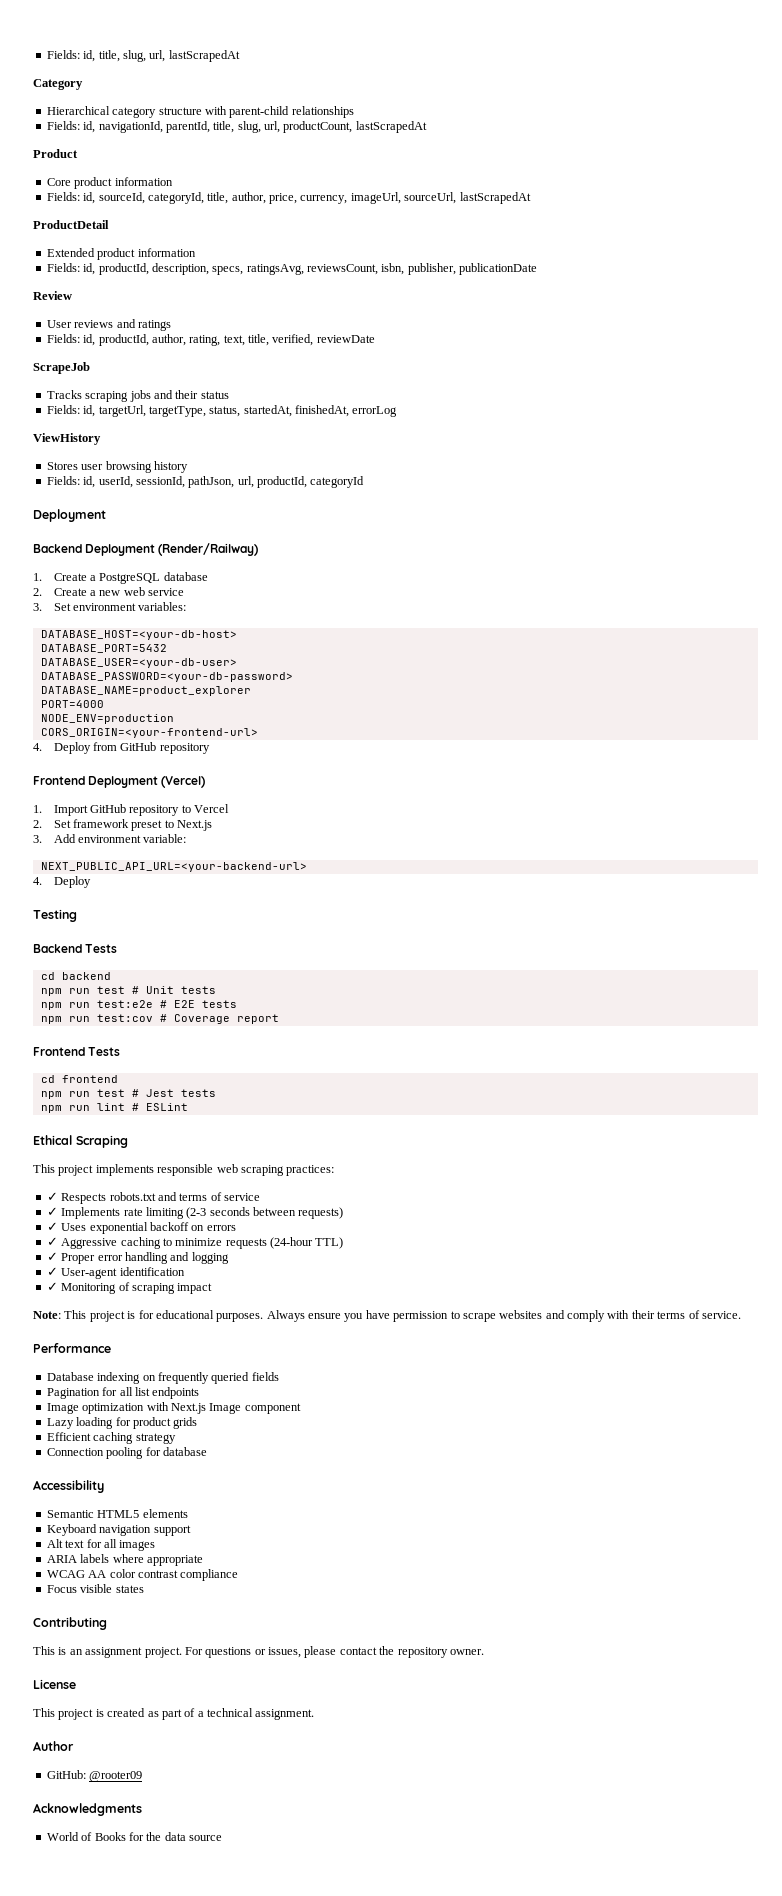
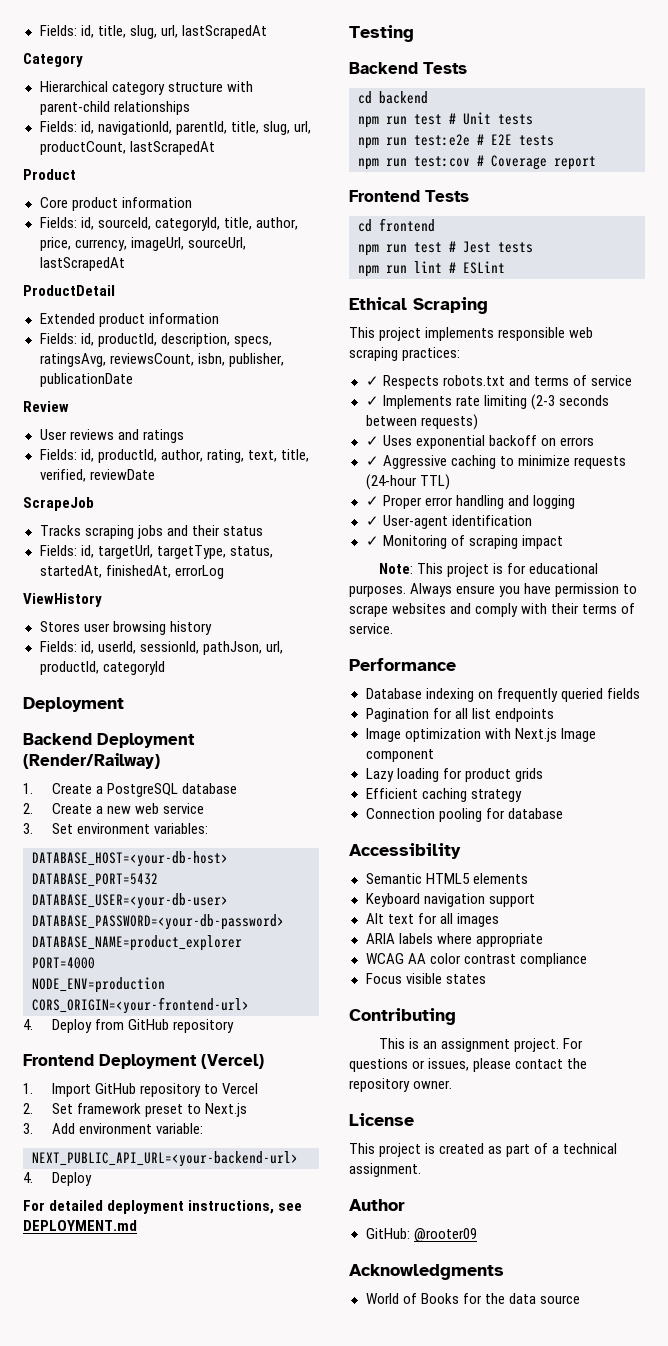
+ For detailed deployment instructions, see DEPLOYMENT.md

